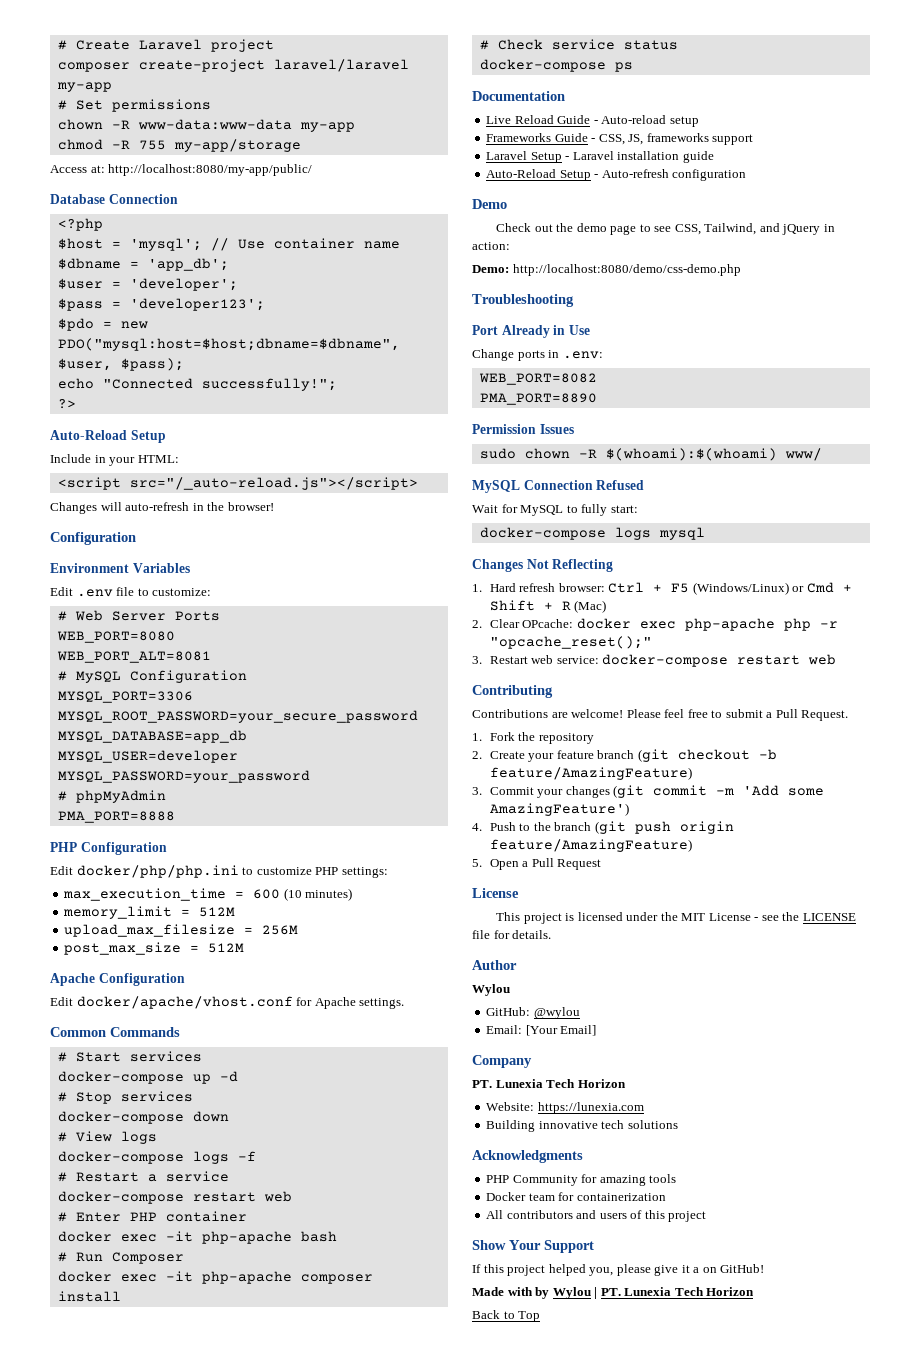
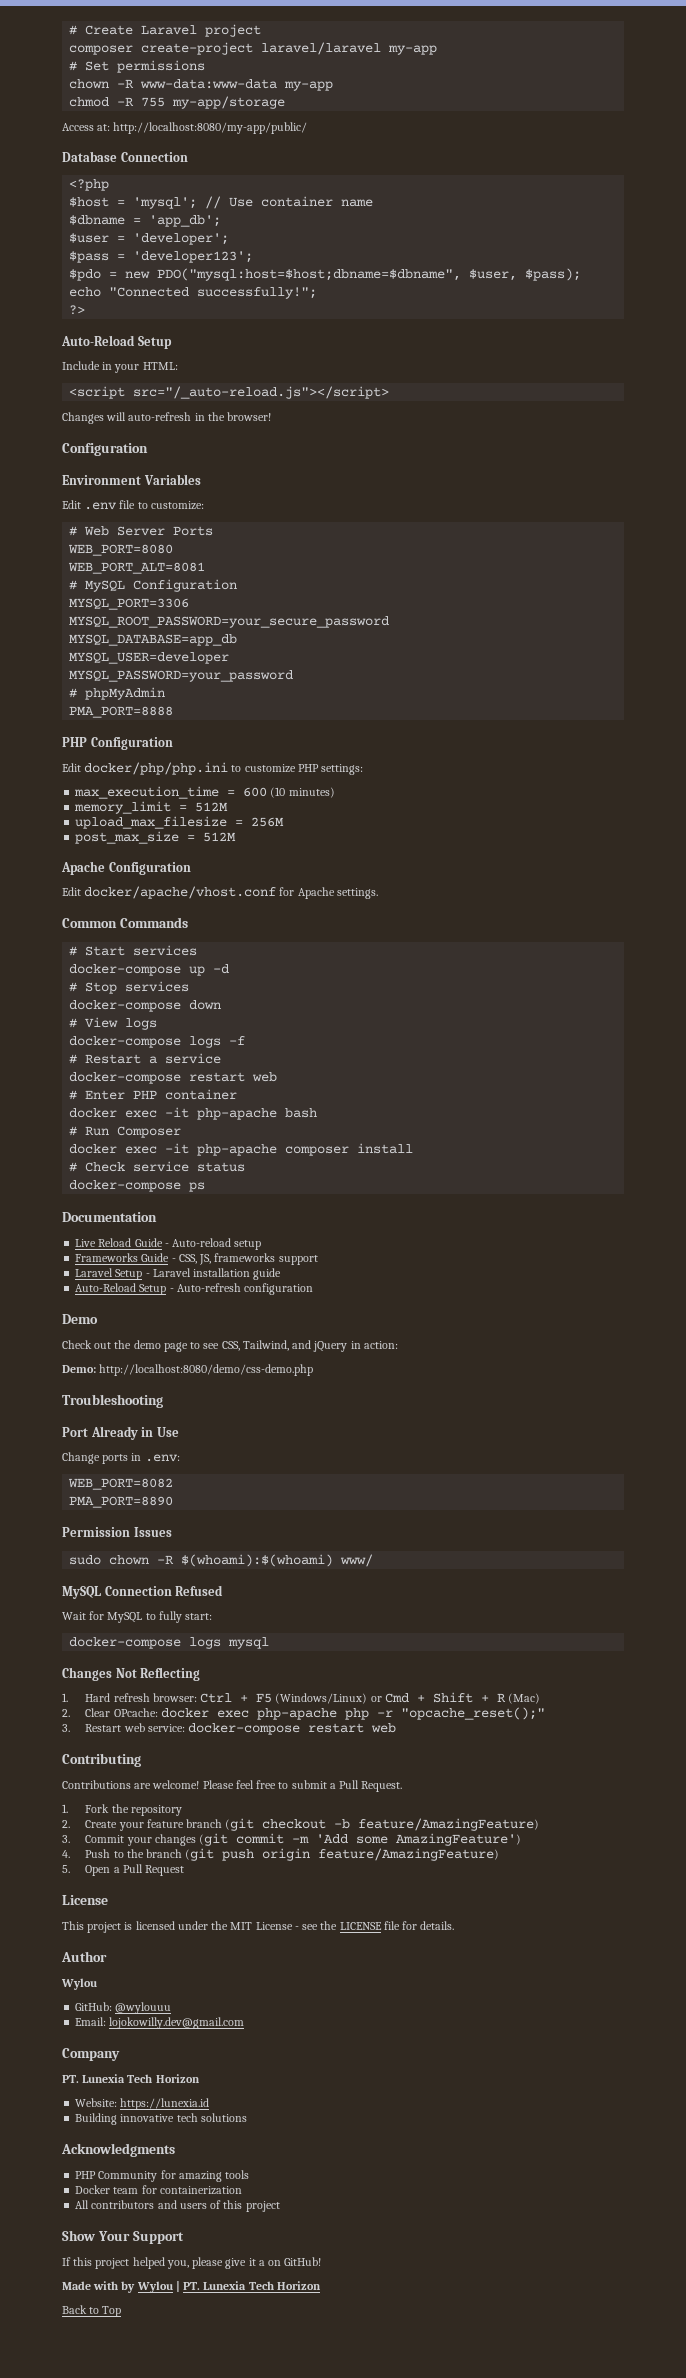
- GitHub: @wylou
+ GitHub: @wylouuu
- Email: [Your Email]
+ Email: lojokowilly.dev@gmail.com
- Website: https://lunexia.com
+ Website: https://lunexia.id

